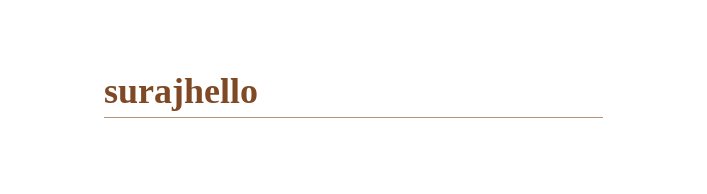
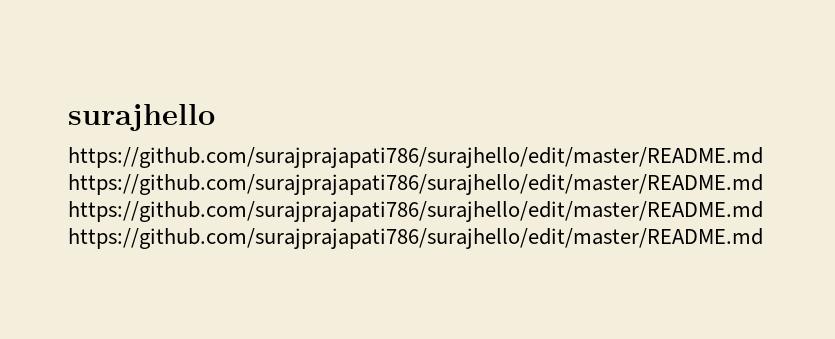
+ https://github.com/surajprajapati786/surajhello/edit/master/README.md https://github.com/surajprajapati786/surajhello/edit/master/README.md https://github.com/surajprajapati786/surajhello/edit/master/README.md https://github.com/surajprajapati786/surajhello/edit/master/README.md

